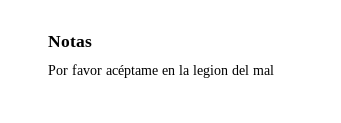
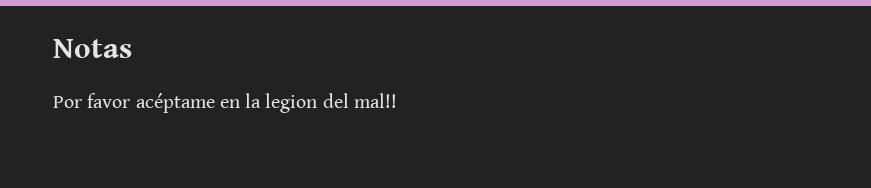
- Por favor acéptame en la legion del mal
+ Por favor acéptame en la legion del mal!!

